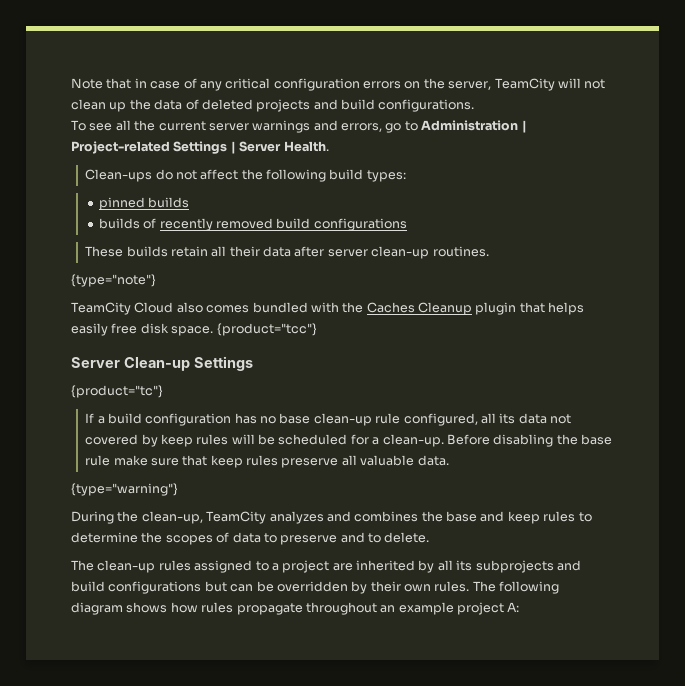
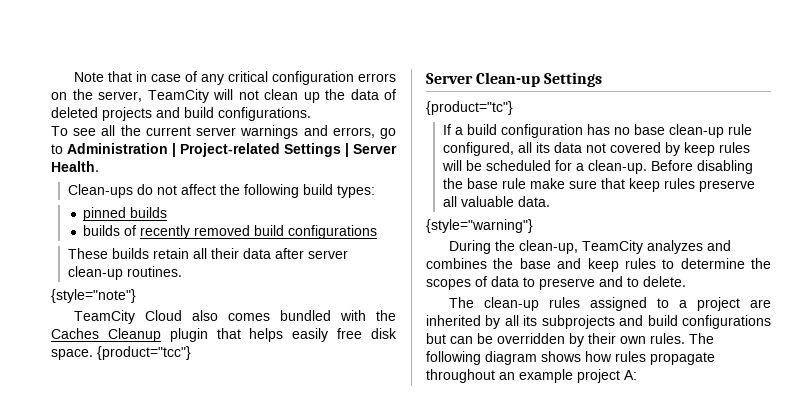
- {type="note"}
+ {style="note"}
- {type="warning"}
+ {style="warning"}

